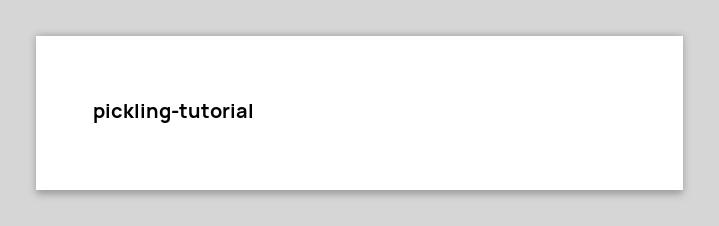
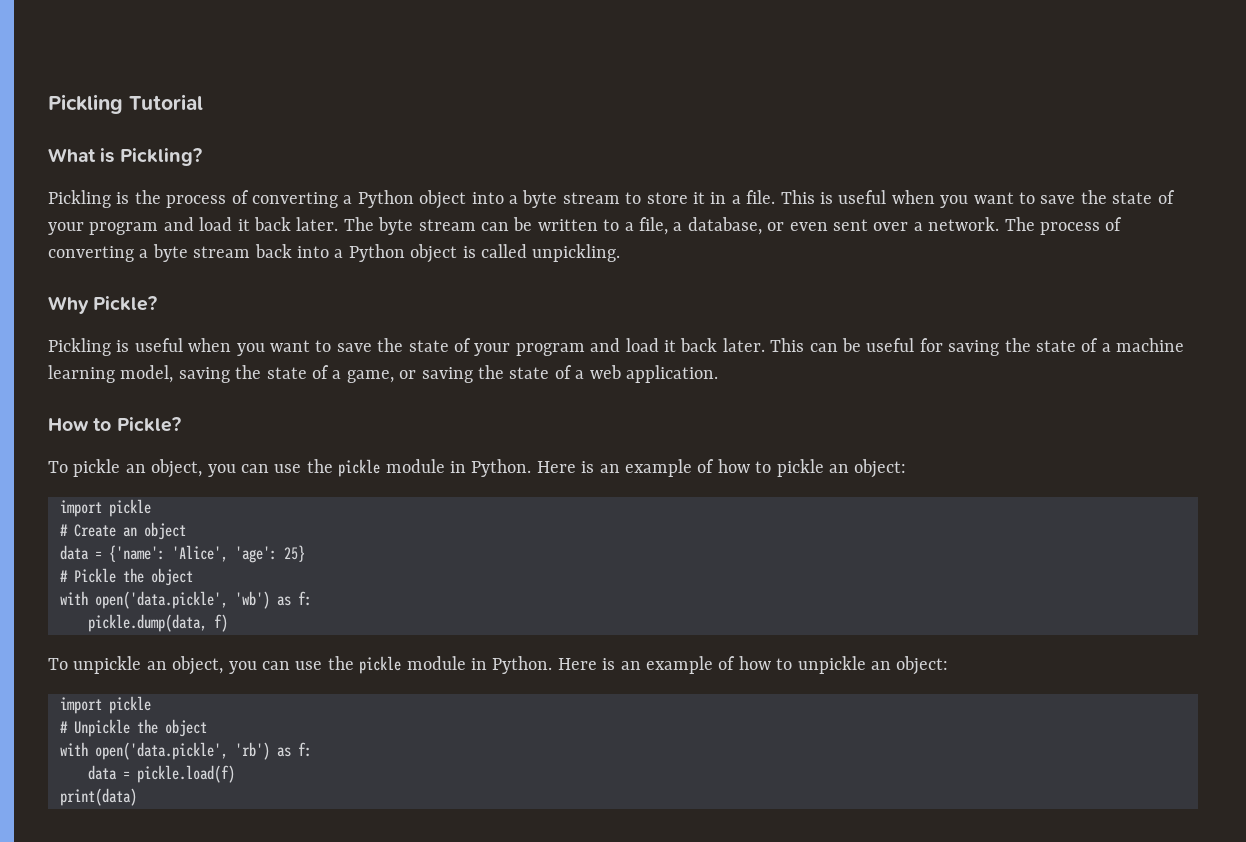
- pickling-tutorial
+ Pickling Tutorial
+ What is Pickling?
+ Pickling is the process of converting a Python object into a byte stream to store it in a file. This is useful when you want to save the state of your program and load it back later. The byte stream can be written to a file, a database, or even sent over a network. The process of converting a byte stream back into a Python object is called unpickling.
+ Why Pickle?
+ Pickling is useful when you want to save the state of your program and load it back later. This can be useful for saving the state of a machine learning model, saving the state of a game, or saving the state of a web application.
+ How to Pickle?
+ To pickle an object, you can use the pickle module in Python. Here is an example of how to pickle an object:
+ import pickle
+ # Create an object
+ data = {'name': 'Alice', 'age': 25}
+ # Pickle the object
+ with open('data.pickle', 'wb') as f:
+ pickle.dump(data, f)
+ To unpickle an object, you can use the pickle module in Python. Here is an example of how to unpickle an object:
+ import pickle
+ # Unpickle the object
+ with open('data.pickle', 'rb') as f:
+ data = pickle.load(f)
+ print(data)

